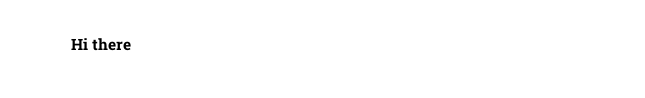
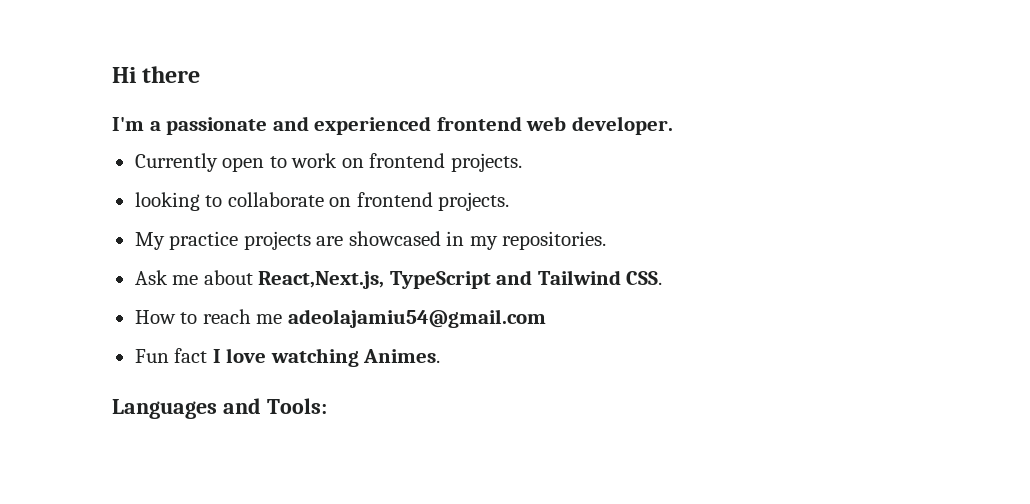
+ I'm a passionate and experienced frontend web developer.
+ Currently open to work on frontend projects.
+ looking to collaborate on frontend projects.
+ My practice projects are showcased in my repositories.
+ Ask me about React,Next.js, TypeScript and Tailwind CSS.
+ How to reach me adeolajamiu54@gmail.com
+ Fun fact I love watching Animes.
+ Languages and Tools:

